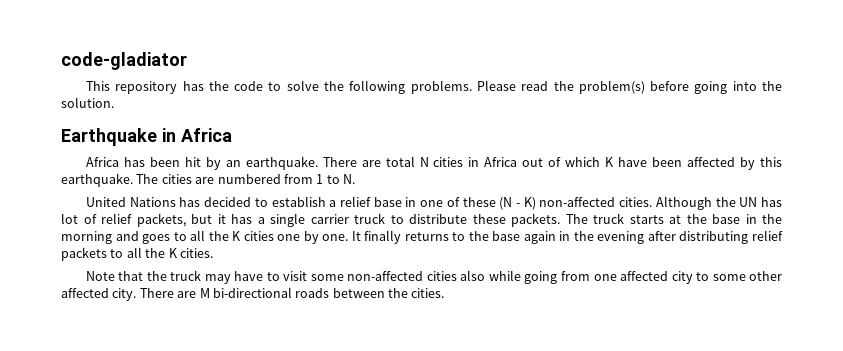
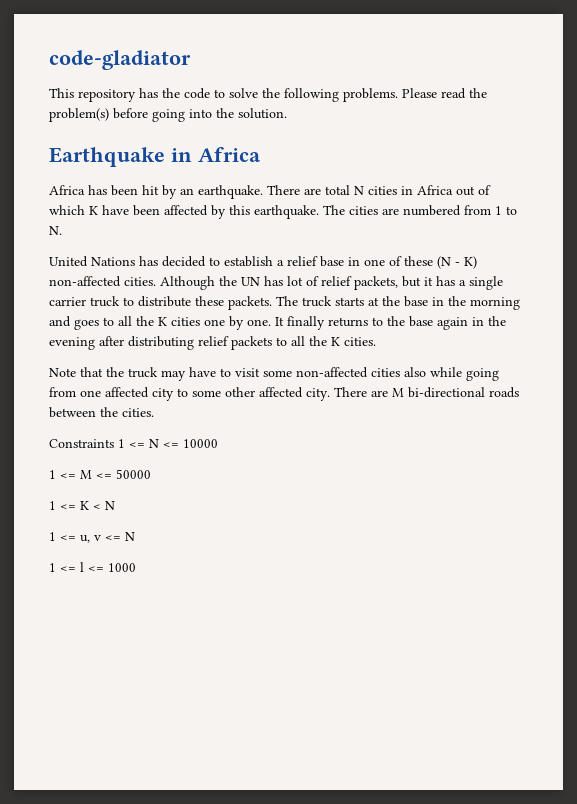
+ Constraints 1 <= N <= 10000
+ 1 <= M <= 50000
+ 1 <= K < N
+ 1 <= u, v <= N
+ 1 <= l <= 1000

